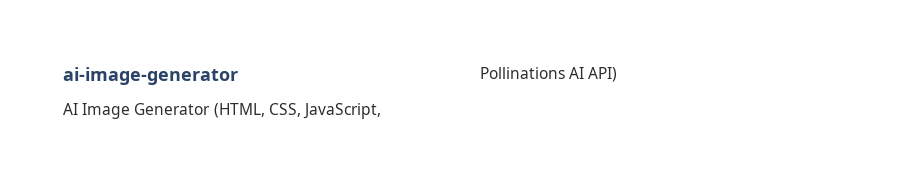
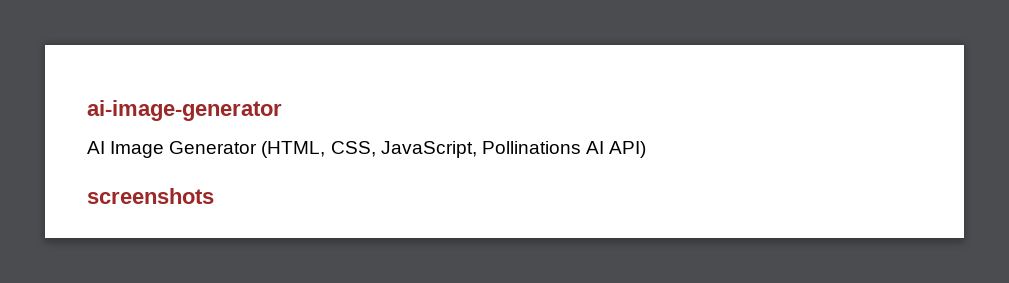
+ screenshots

